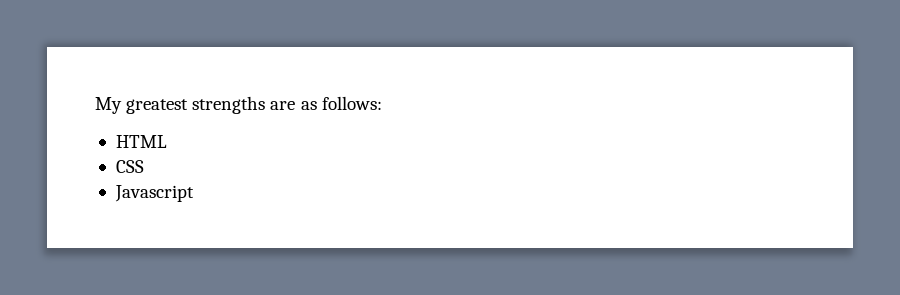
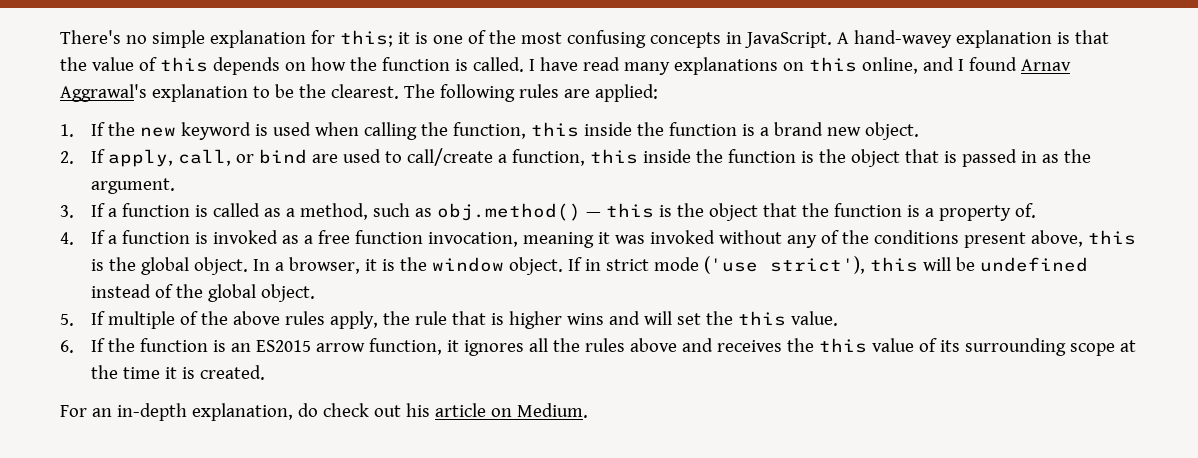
- My greatest strengths are as follows:
- HTML
- CSS
- Javascript
+ There's no simple explanation for this; it is one of the most confusing concepts in JavaScript. A hand-wavey explanation is that the value of this depends on how the function is called. I have read many explanations on this online, and I found Arnav Aggrawal's explanation to be the clearest. The following rules are applied:
+ 1. If the new keyword is used when calling the function, this inside the function is a brand new object.
+ 2. If apply, call, or bind are used to call/create a function, this inside the function is the object that is passed in as the argument.
+ 3. If a function is called as a method, such as obj.method() — this is the object that the function is a property of.
+ 4. If a function is invoked as a free function invocation, meaning it was invoked without any of the conditions present above, this is the global object. In a browser, it is the window object. If in strict mode ('use strict'), this will be undefined instead of the global object.
+ 5. If multiple of the above rules apply, the rule that is higher wins and will set the this value.
+ 6. If the function is an ES2015 arrow function, it ignores all the rules above and receives the this value of its surrounding scope at the time it is created.
+ For an in-depth explanation, do check out his article on Medium.

